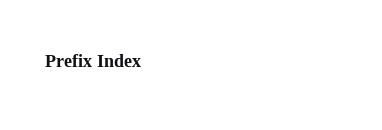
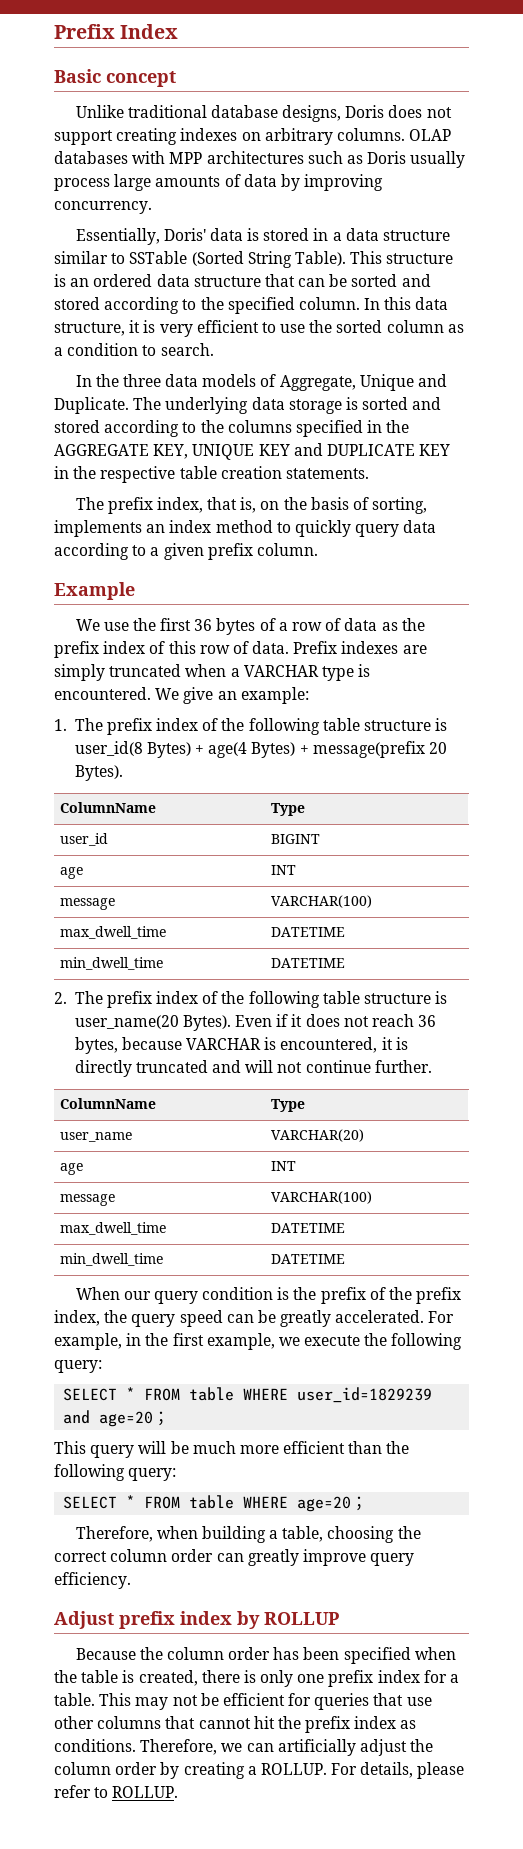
+ Basic concept
+ Unlike traditional database designs, Doris does not support creating indexes on arbitrary columns. OLAP databases with MPP architectures such as Doris usually process large amounts of data by improving concurrency.
+ Essentially, Doris' data is stored in a data structure similar to SSTable (Sorted String Table). This structure is an ordered data structure that can be sorted and stored according to the specified column. In this data structure, it is very efficient to use the sorted column as a condition to search.
+ In the three data models of Aggregate, Unique and Duplicate. The underlying data storage is sorted and stored according to the columns specified in the AGGREGATE KEY, UNIQUE KEY and DUPLICATE KEY in the respective table creation statements.
+ The prefix index, that is, on the basis of sorting, implements an index method to quickly query data according to a given prefix column.
+ Example
+ We use the first 36 bytes of a row of data as the prefix index of this row of data. Prefix indexes are simply truncated when a VARCHAR type is encountered. We give an example:
+ 1. The prefix index of the following table structure is user_id(8 Bytes) + age(4 Bytes) + message(prefix 20 Bytes).
+ ColumnName | Type
+ user_id | BIGINT
+ age | INT
+ message | VARCHAR(100)
+ max_dwell_time | DATETIME
+ min_dwell_time | DATETIME
+ 2. The prefix index of the following table structure is user_name(20 Bytes). Even if it does not reach 36 bytes, because VARCHAR is encountered, it is directly truncated and will not continue further.
+ ColumnName | Type
+ user_name | VARCHAR(20)
+ age | INT
+ message | VARCHAR(100)
+ max_dwell_time | DATETIME
+ min_dwell_time | DATETIME
+ When our query condition is the prefix of the prefix index, the query speed can be greatly accelerated. For example, in the first example, we execute the following query:
+ SELECT * FROM table WHERE user_id=1829239 and age=20；
+ This query will be much more efficient than the following query:
+ SELECT * FROM table WHERE age=20；
+ Therefore, when building a table, choosing the correct column order can greatly improve query efficiency.
+ Adjust prefix index by ROLLUP
+ Because the column order has been specified when the table is created, there is only one prefix index for a table. This may not be efficient for queries that use other columns that cannot hit the prefix index as conditions. Therefore, we can artificially adjust the column order by creating a ROLLUP. For details, please refer to ROLLUP.

